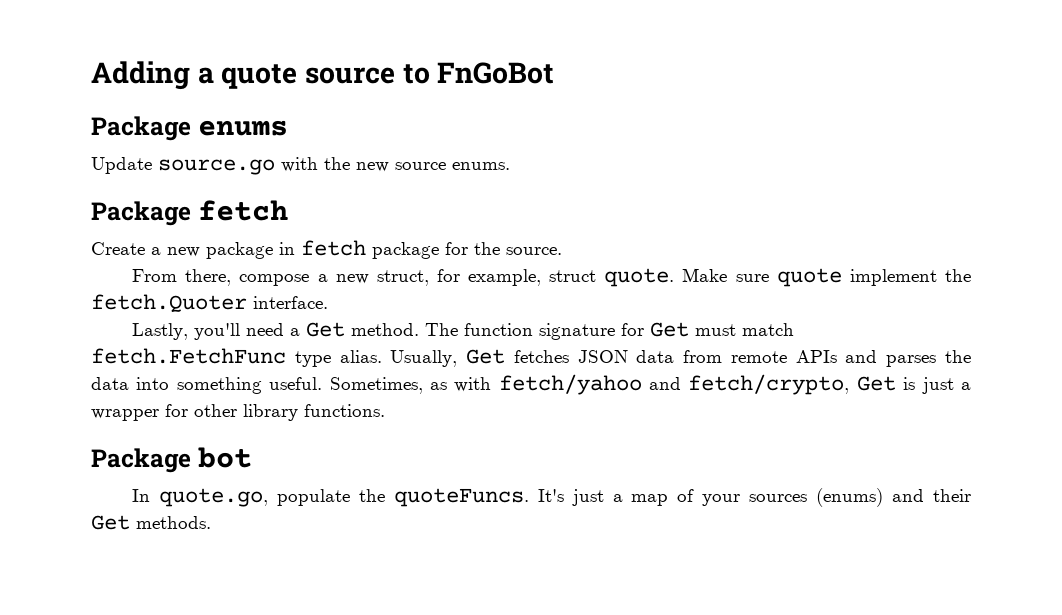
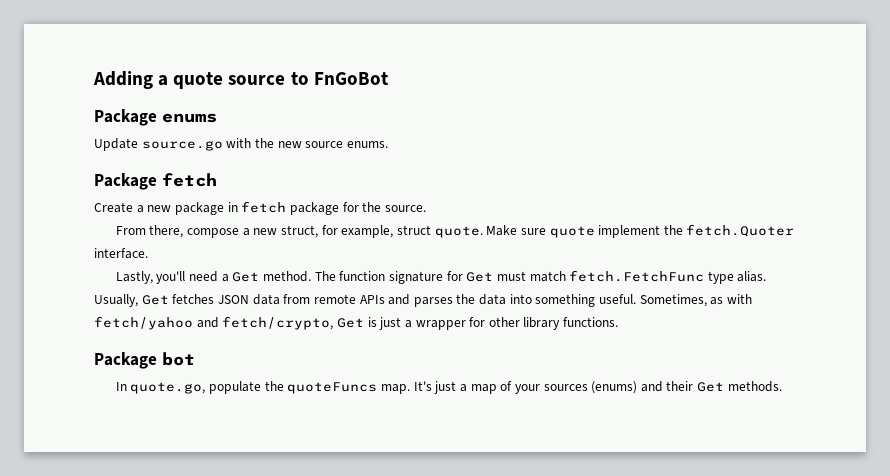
- In quote.go, populate the quoteFuncs.
+ In quote.go, populate the quoteFuncs map.

